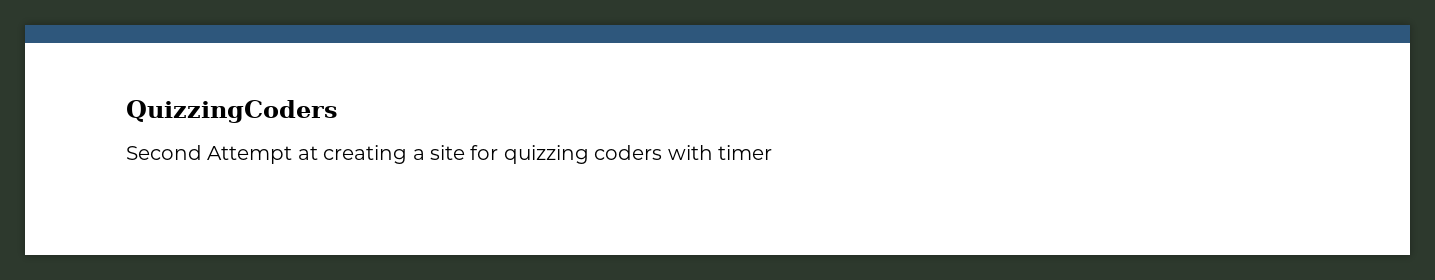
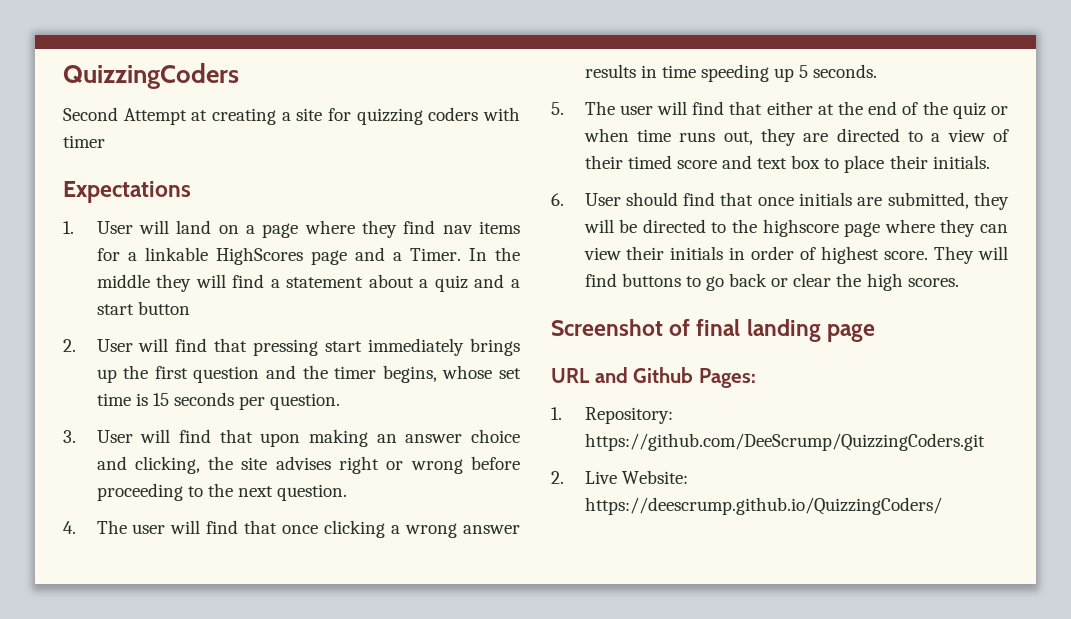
+ Expectations
+ 1. User will land on a page where they find nav items for a linkable HighScores page and a Timer. In the middle they will find a statement about a quiz and a start button
+ 2. User will find that pressing start immediately brings up the first question and the timer begins, whose set time is 15 seconds per question.
+ 3. User will find that upon making an answer choice and clicking, the site advises right or wrong before proceeding to the next question.
+ 4. The user will find that once clicking a wrong answer results in time speeding up 5 seconds.
+ 5. The user will find that either at the end of the quiz or when time runs out, they are directed to a view of their timed score and text box to place their initials.
+ 6. User should find that once initials are submitted, they will be directed to the highscore page where they can view their initials in order of highest score. They will find buttons to go back or clear the high scores.
+ Screenshot of final landing page
+ URL and Github Pages:
+ 1. Repository: https://github.com/DeeScrump/QuizzingCoders.git
+ 2. Live Website: https://deescrump.github.io/QuizzingCoders/

